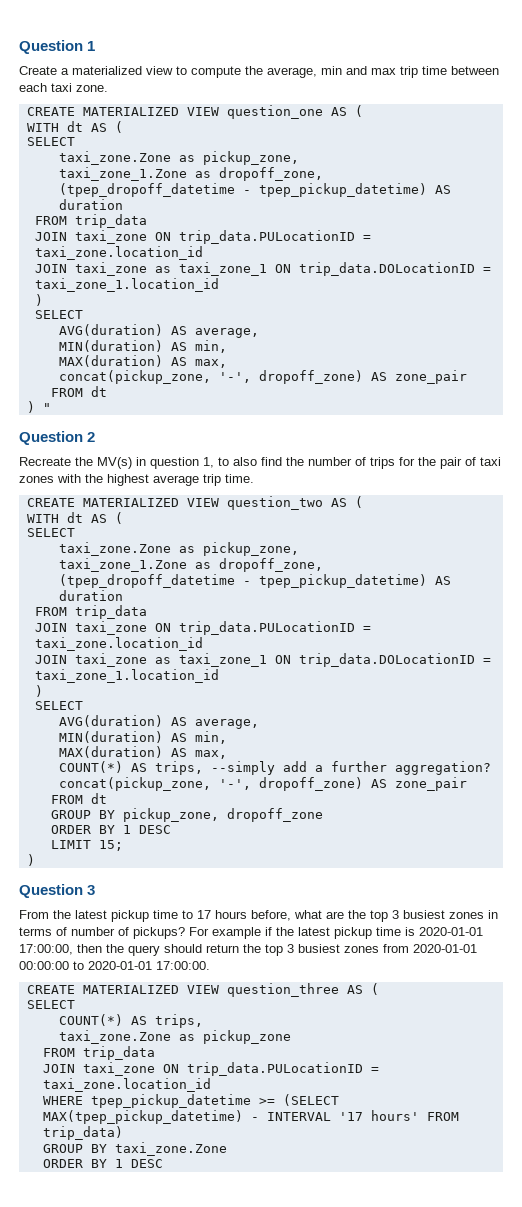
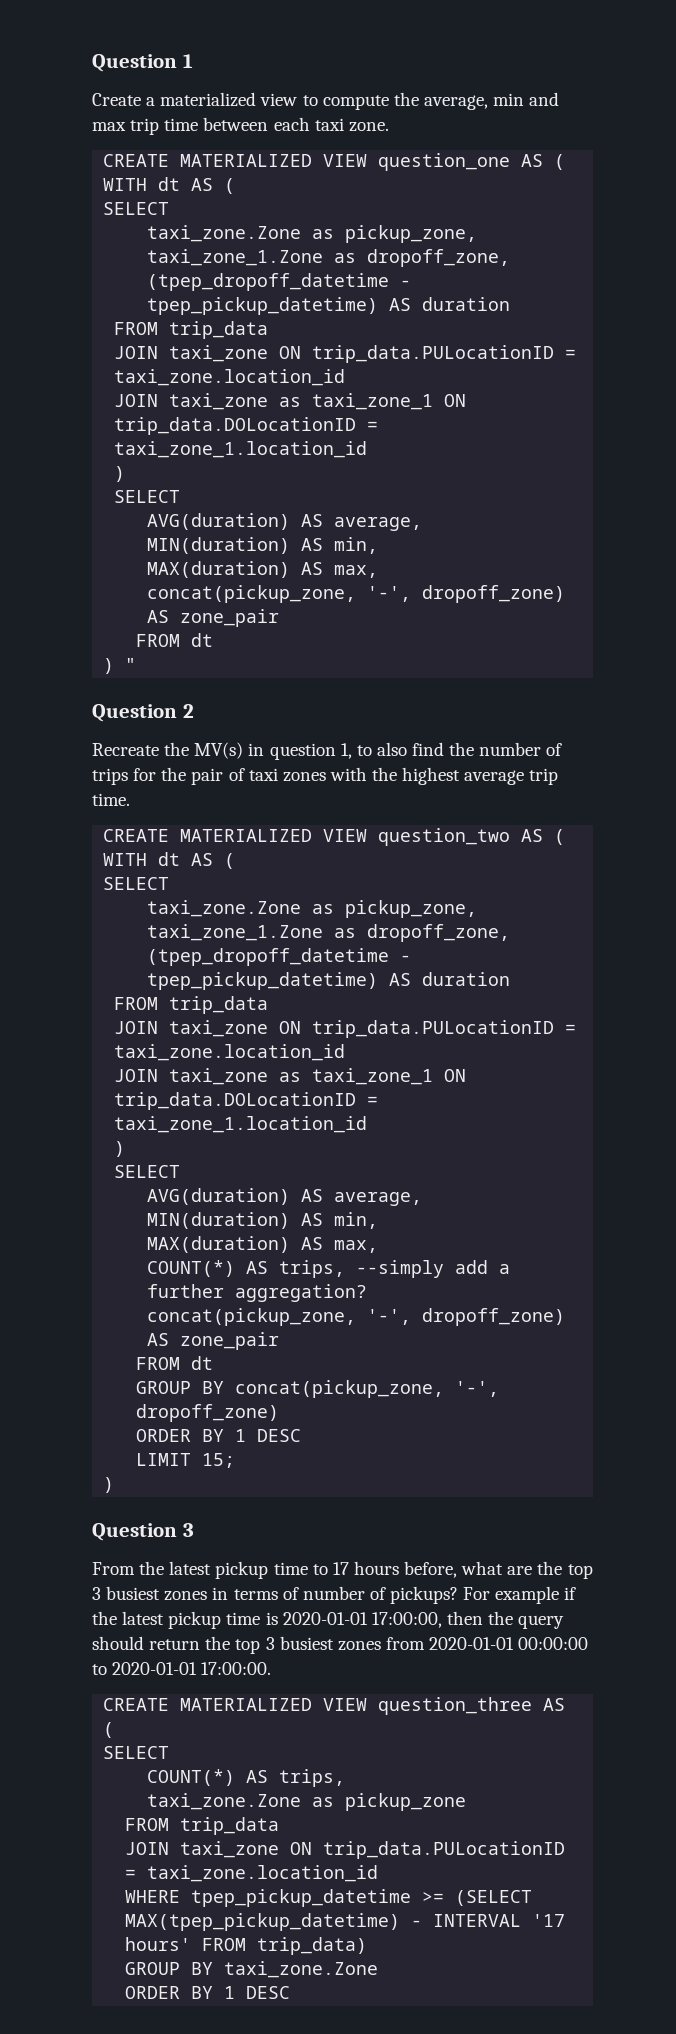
- GROUP BY pickup_zone, dropoff_zone
+ GROUP BY concat(pickup_zone, '-', dropoff_zone)

